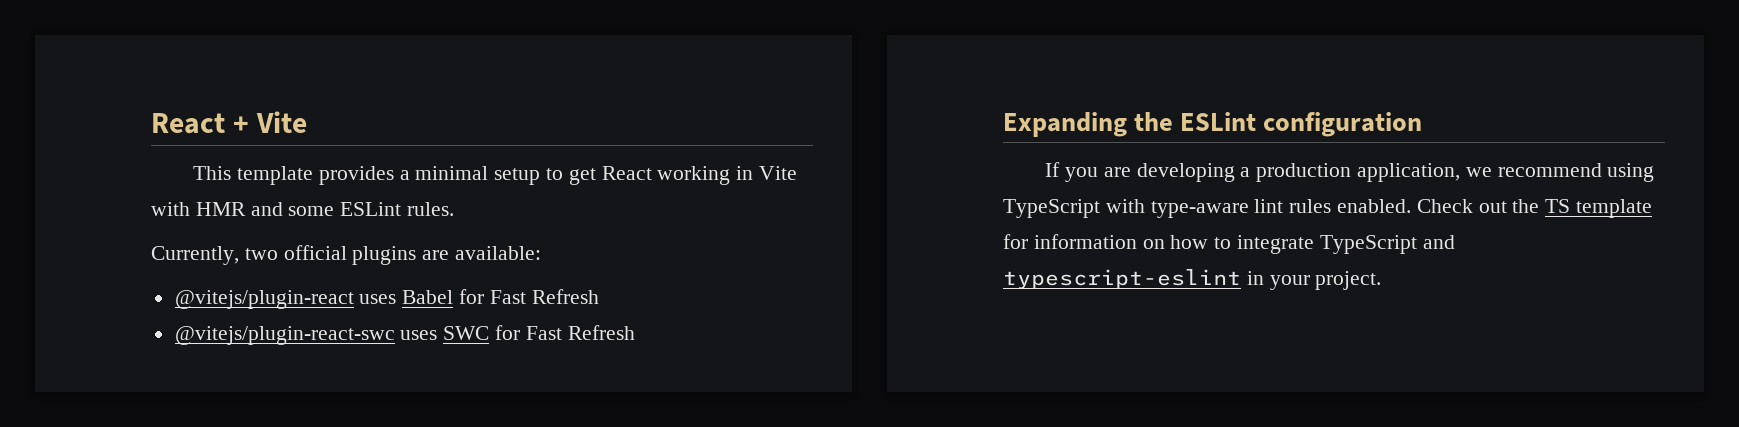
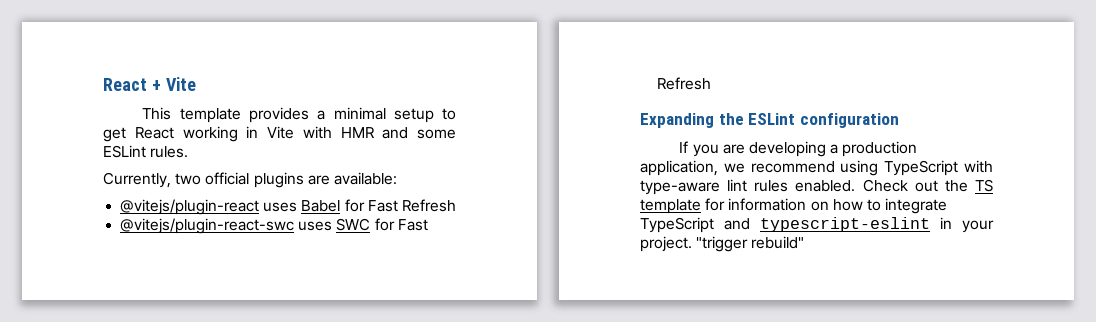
+ "trigger rebuild"

